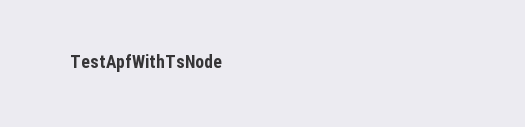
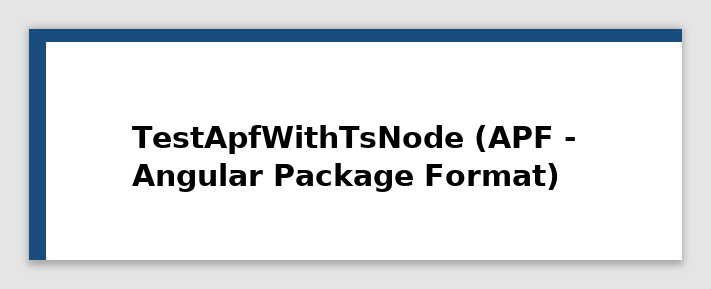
- TestApfWithTsNode
+ TestApfWithTsNode (APF - Angular Package Format)

